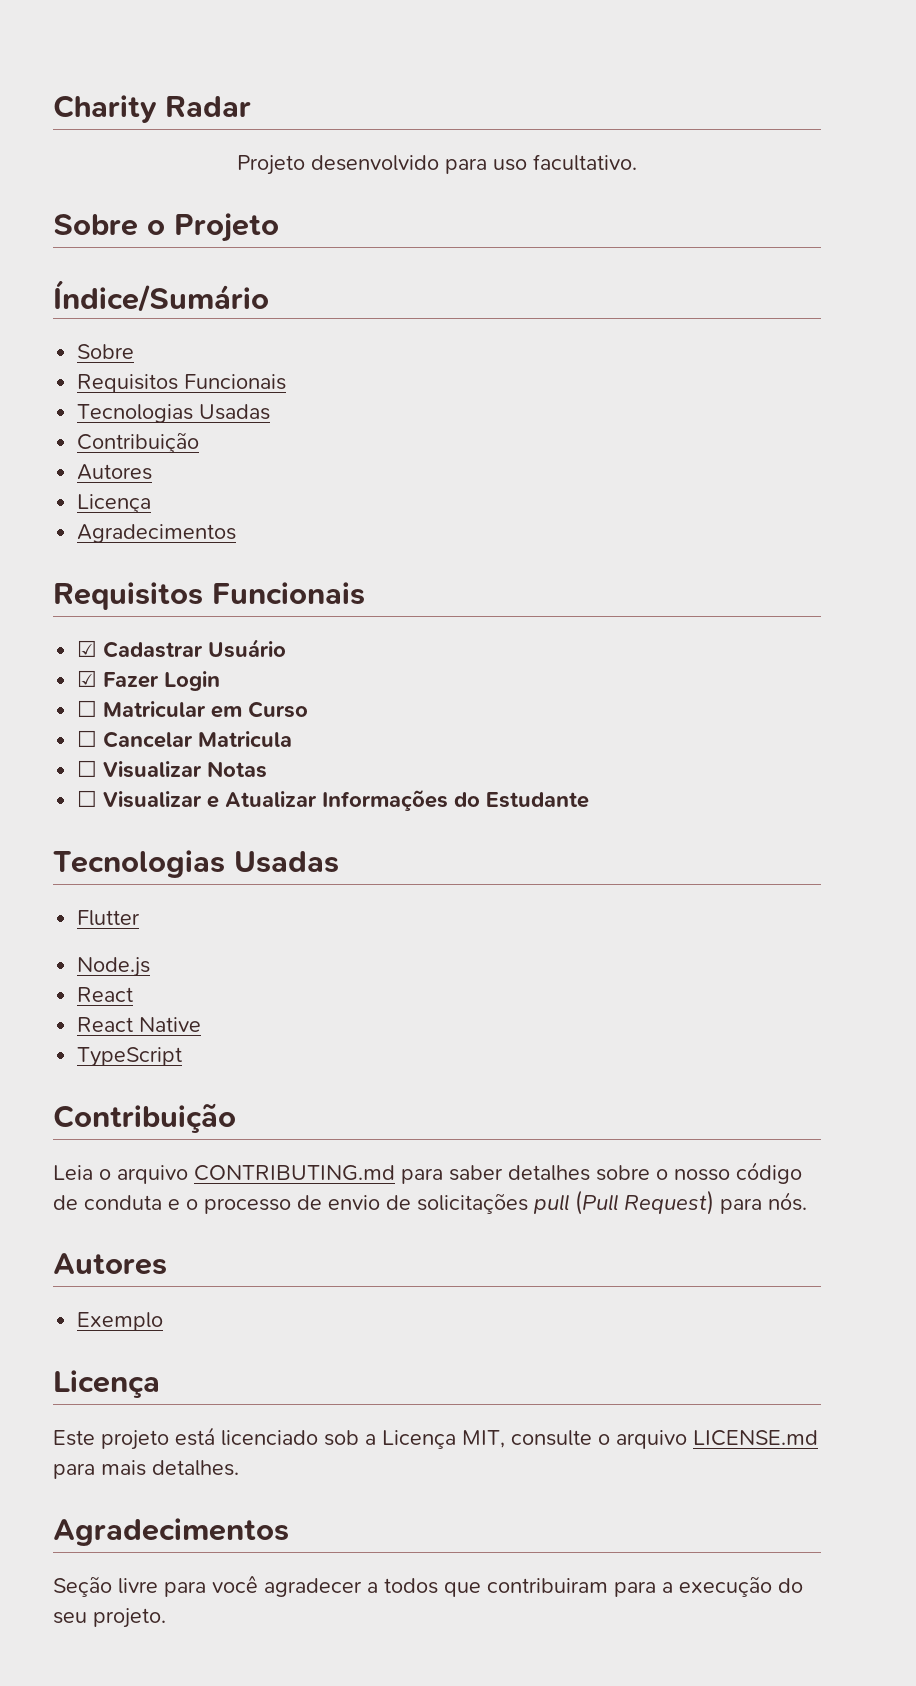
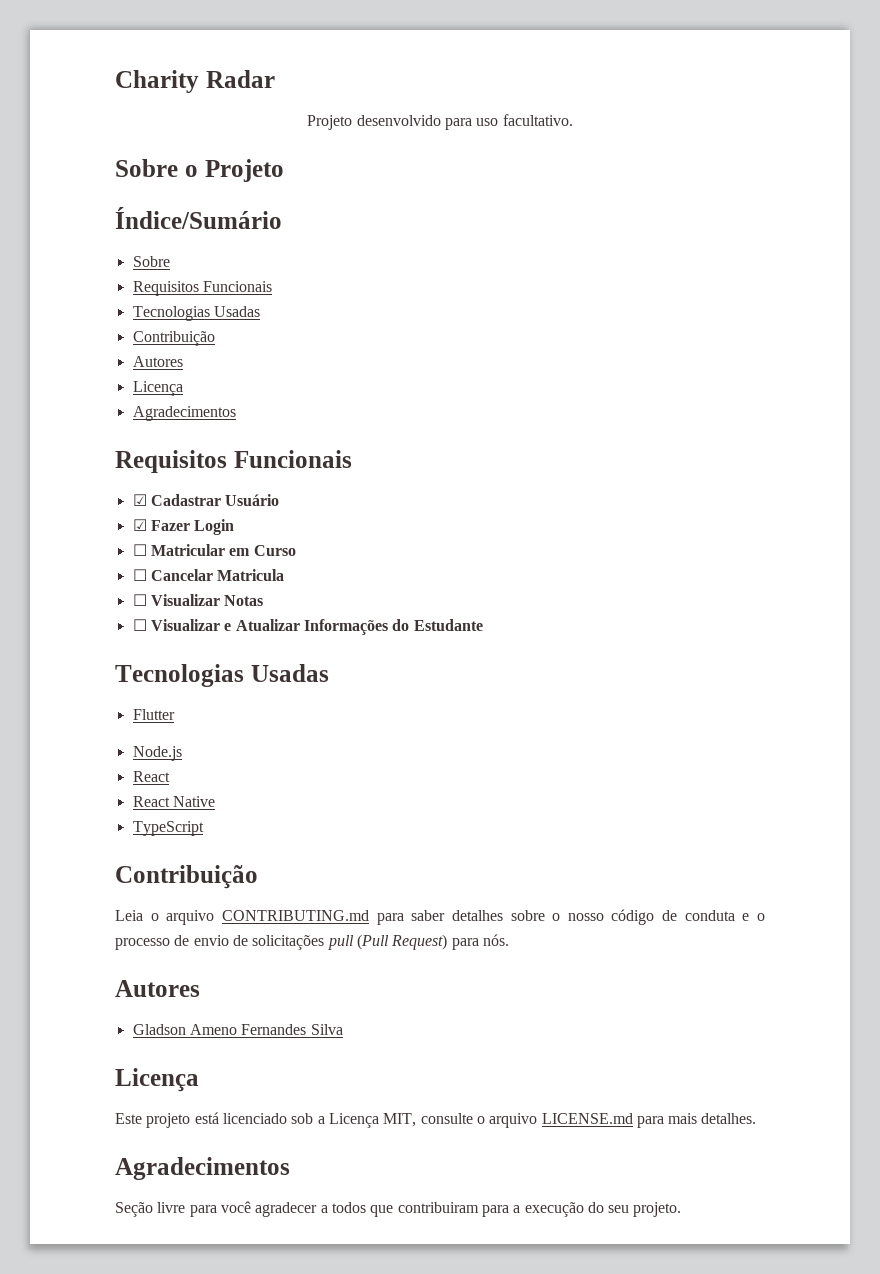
- Exemplo
+ Gladson Ameno Fernandes Silva

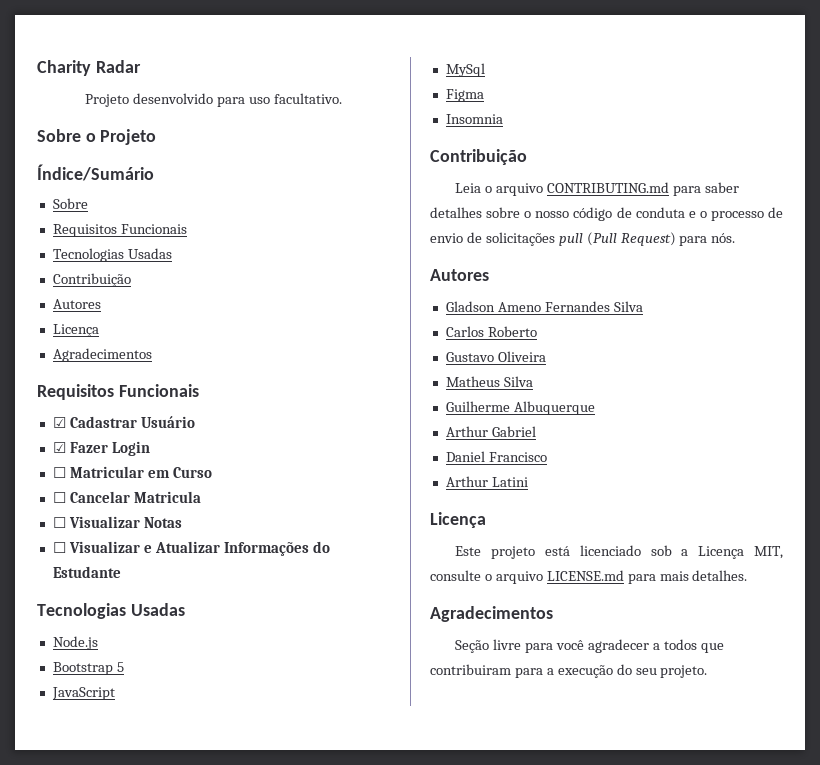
- Flutter
  Node.js
- React
- React Native
- TypeScript
+ Bootstrap 5
+ JavaScript
+ MySql
+ Figma
+ Insomnia
+ Carlos Roberto
+ Gustavo Oliveira
+ Matheus Silva
+ Guilherme Albuquerque
+ Arthur Gabriel
+ Daniel Francisco
+ Arthur Latini

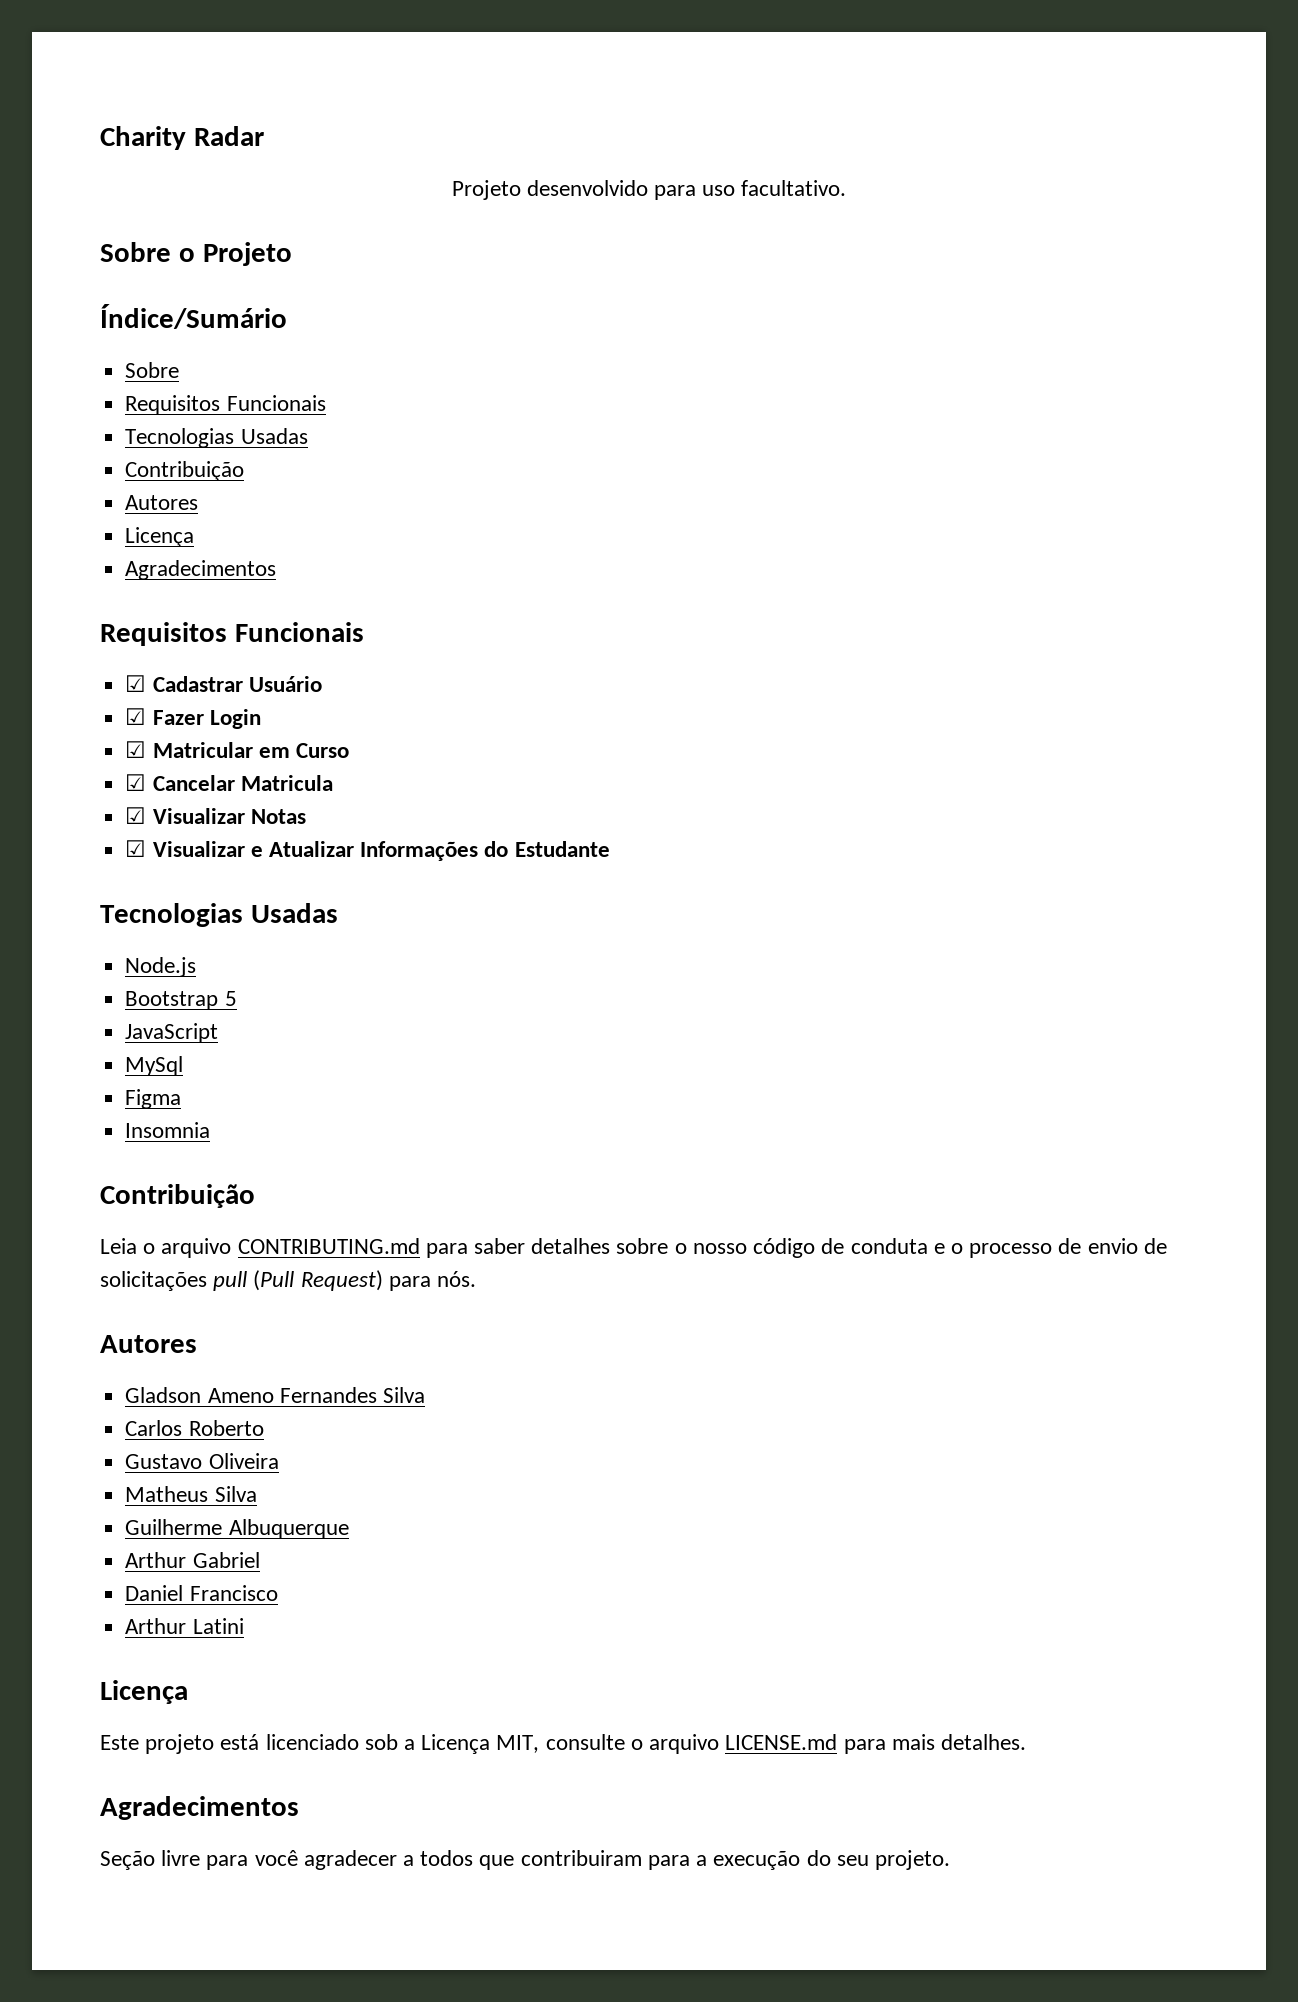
- ☐ Matricular em Curso
+ ☑ Matricular em Curso
- ☐ Cancelar Matricula
+ ☑ Cancelar Matricula
- ☐ Visualizar Notas
+ ☑ Visualizar Notas
- ☐ Visualizar e Atualizar Informações do Estudante
+ ☑ Visualizar e Atualizar Informações do Estudante

